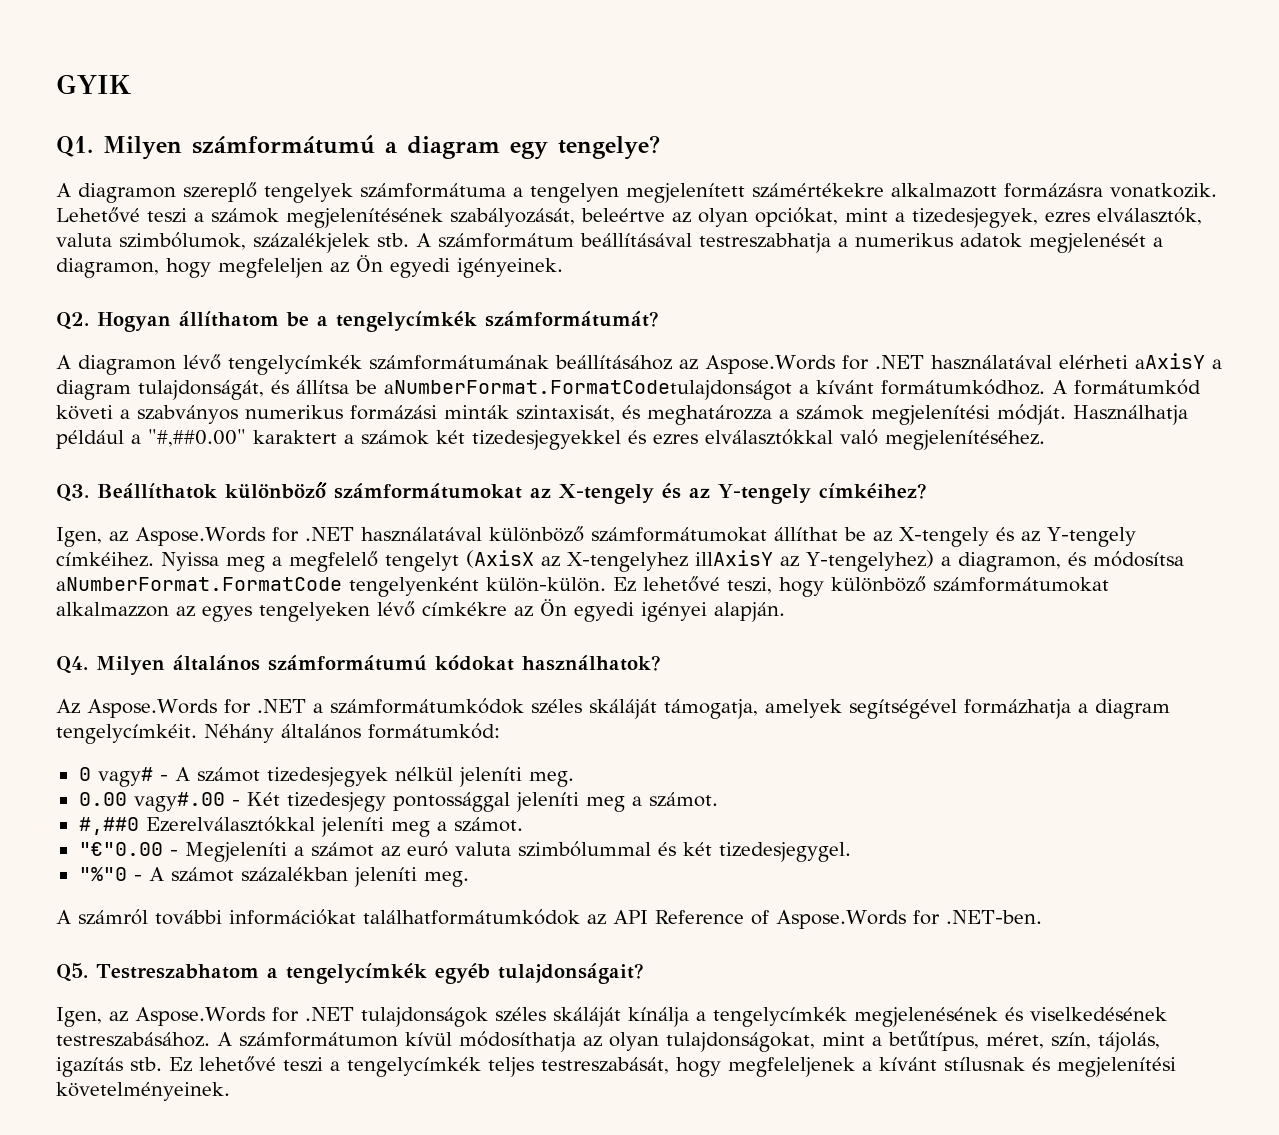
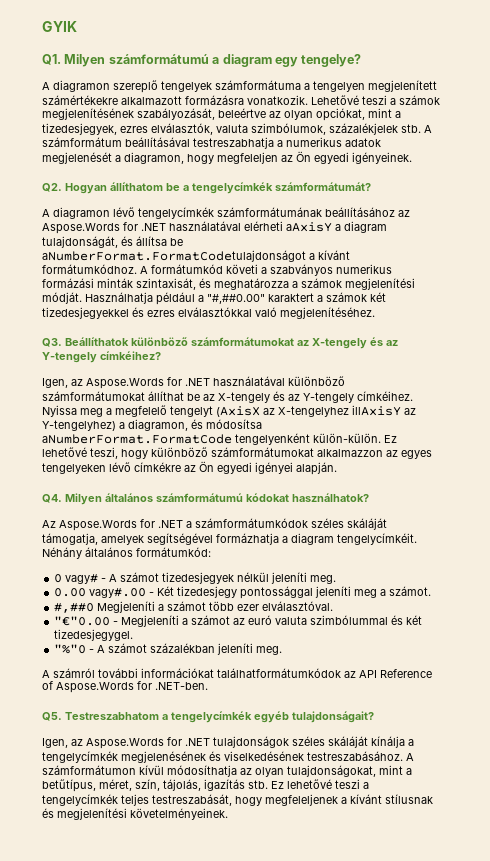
- #,##0 Ezerelválasztókkal jeleníti meg a számot.
+ #,##0 Megjeleníti a számot több ezer elválasztóval.

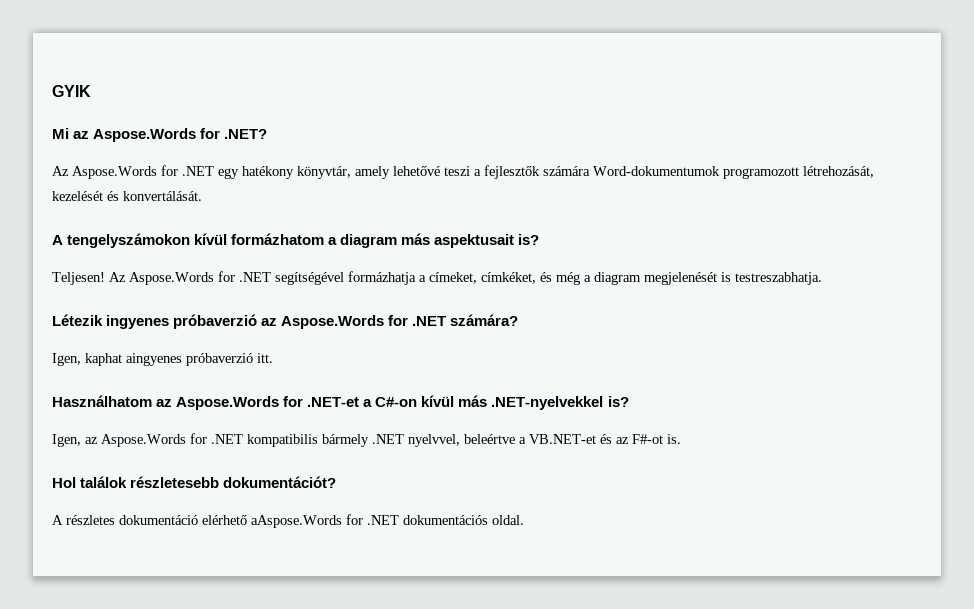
- Q1. Milyen számformátumú a diagram egy tengelye?
- A diagramon szereplő tengelyek számformátuma a tengelyen megjelenített számértékekre alkalmazott formázásra vonatkozik. Lehetővé teszi a számok megjelenítésének szabályozását, beleértve az olyan opciókat, mint a tizedesjegyek, ezres elválasztók, valuta szimbólumok, százalékjelek stb. A számformátum beállításával testreszabhatja a numerikus adatok megjelenését a diagramon, hogy megfeleljen az Ön egyedi igényeinek.
- Q2. Hogyan állíthatom be a tengelycímkék számformátumát?
- A diagramon lévő tengelycímkék számformátumának beállításához az Aspose.Words for .NET használatával elérheti aAxisY a diagram tulajdonságát, és állítsa be aNumberFormat.FormatCodetulajdonságot a kívánt formátumkódhoz. A formátumkód követi a szabványos numerikus formázási minták szintaxisát, és meghatározza a számok megjelenítési módját. Használhatja például a "#,##0.00" karaktert a számok két tizedesjegyekkel és ezres elválasztókkal való megjelenítéséhez.
- Q3. Beállíthatok különböző számformátumokat az X-tengely és az Y-tengely címkéihez?
- Igen, az Aspose.Words for .NET használatával különböző számformátumokat állíthat be az X-tengely és az Y-tengely címkéihez. Nyissa meg a megfelelő tengelyt (AxisX az X-tengelyhez illAxisY az Y-tengelyhez) a diagramon, és módosítsa aNumberFormat.FormatCode tengelyenként külön-külön. Ez lehetővé teszi, hogy különböző számformátumokat alkalmazzon az egyes tengelyeken lévő címkékre az Ön egyedi igényei alapján.
- Q4. Milyen általános számformátumú kódokat használhatok?
- Az Aspose.Words for .NET a számformátumkódok széles skáláját támogatja, amelyek segítségével formázhatja a diagram tengelycímkéit. Néhány általános formátumkód:
- 0 vagy# - A számot tizedesjegyek nélkül jeleníti meg.
- 0.00 vagy#.00 - Két tizedesjegy pontossággal jeleníti meg a számot.
- #,##0 Megjeleníti a számot több ezer elválasztóval.
- "€"0.00 - Megjeleníti a számot az euró valuta szimbólummal és két tizedesjegygel.
- "%"0 - A számot százalékban jeleníti meg.
- A számról további információkat találhatformátumkódok az API Reference of Aspose.Words for .NET-ben.
- Q5. Testreszabhatom a tengelycímkék egyéb tulajdonságait?
- Igen, az Aspose.Words for .NET tulajdonságok széles skáláját kínálja a tengelycímkék megjelenésének és viselkedésének testreszabásához. A számformátumon kívül módosíthatja az olyan tulajdonságokat, mint a betűtípus, méret, szín, tájolás, igazítás stb. Ez lehetővé teszi a tengelycímkék teljes testreszabását, hogy megfeleljenek a kívánt stílusnak és megjelenítési követelményeinek.
+ Mi az Aspose.Words for .NET?
+ Az Aspose.Words for .NET egy hatékony könyvtár, amely lehetővé teszi a fejlesztők számára Word-dokumentumok programozott létrehozását, kezelését és konvertálását.
+ A tengelyszámokon kívül formázhatom a diagram más aspektusait is?
+ Teljesen! Az Aspose.Words for .NET segítségével formázhatja a címeket, címkéket, és még a diagram megjelenését is testreszabhatja.
+ Létezik ingyenes próbaverzió az Aspose.Words for .NET számára?
+ Igen, kaphat aingyenes próbaverzió itt.
+ Használhatom az Aspose.Words for .NET-et a C#-on kívül más .NET-nyelvekkel is?
+ Igen, az Aspose.Words for .NET kompatibilis bármely .NET nyelvvel, beleértve a VB.NET-et és az F#-ot is.
+ Hol találok részletesebb dokumentációt?
+ A részletes dokumentáció elérhető aAspose.Words for .NET dokumentációs oldal.

